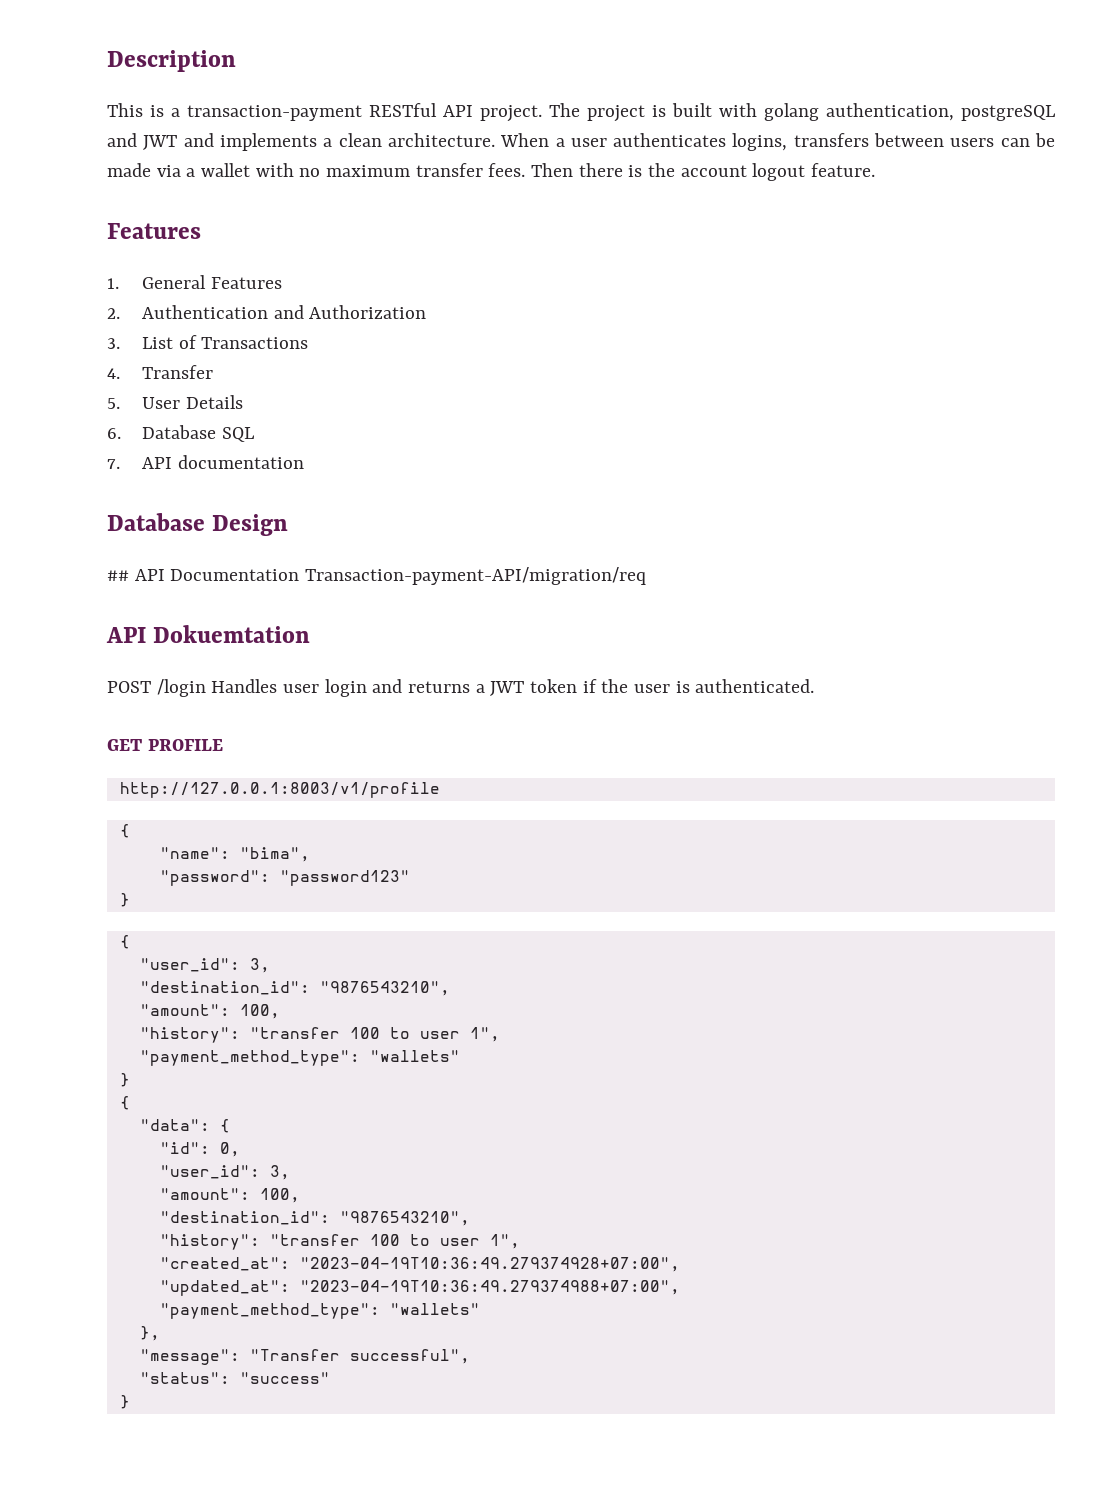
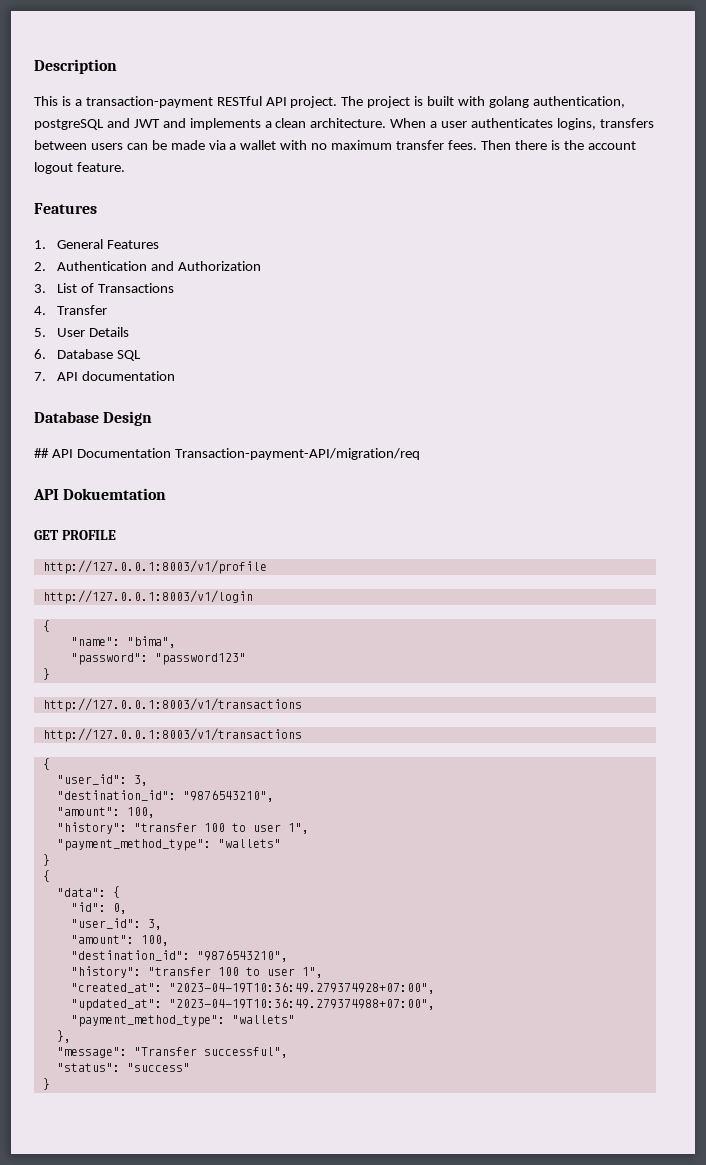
- POST /login Handles user login and returns a JWT token if the user is authenticated.
+ http://127.0.0.1:8003/v1/login
  "password": "password123"
  }
+ http://127.0.0.1:8003/v1/transactions
+ http://127.0.0.1:8003/v1/transactions

